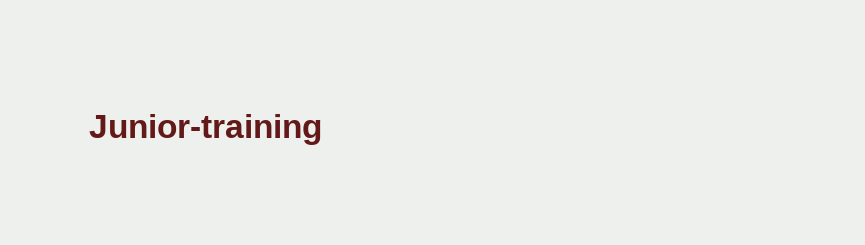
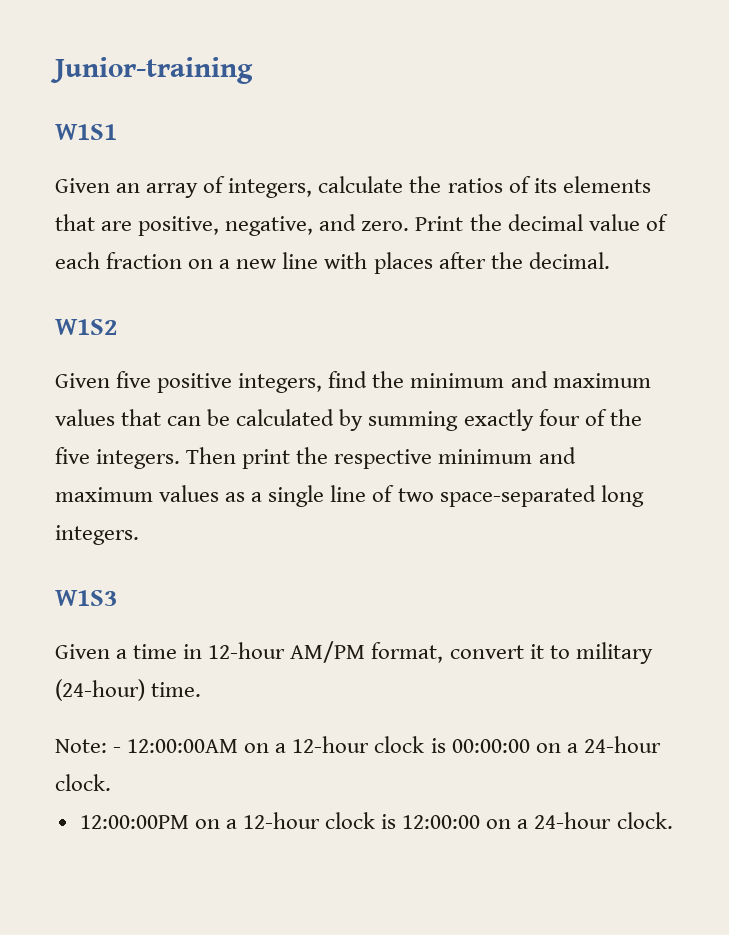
+ W1S1
+ Given an array of integers, calculate the ratios of its elements that are positive, negative, and zero. Print the decimal value of each fraction on a new line with places after the decimal.
+ W1S2
+ Given five positive integers, find the minimum and maximum values that can be calculated by summing exactly four of the five integers. Then print the respective minimum and maximum values as a single line of two space-separated long integers.
+ W1S3
+ Given a time in 12-hour AM/PM format, convert it to military (24-hour) time.
+ Note: - 12:00:00AM on a 12-hour clock is 00:00:00 on a 24-hour clock.
+ 12:00:00PM on a 12-hour clock is 12:00:00 on a 24-hour clock.

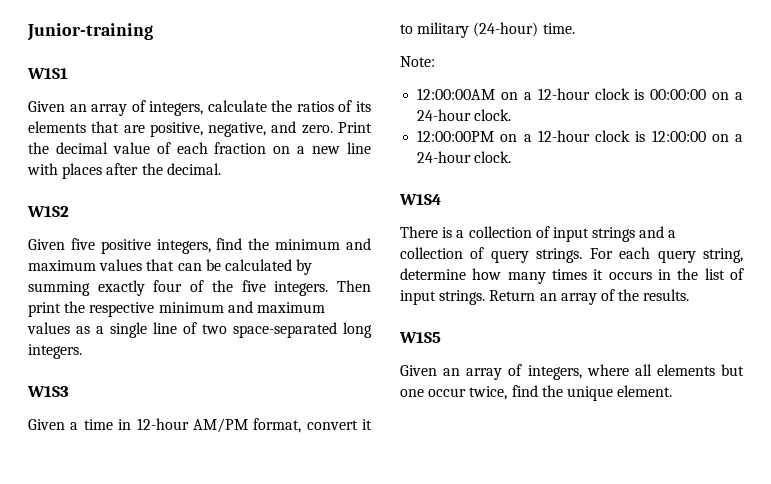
- Note: - 12:00:00AM on a 12-hour clock is 00:00:00 on a 24-hour clock.
+ Note:
+ 12:00:00AM on a 12-hour clock is 00:00:00 on a 24-hour clock.
+ W1S4
+ There is a collection of input strings and a collection of query strings. For each query string, determine how many times it occurs in the list of input strings. Return an array of the results.
+ W1S5
+ Given an array of integers, where all elements but one occur twice, find the unique element.

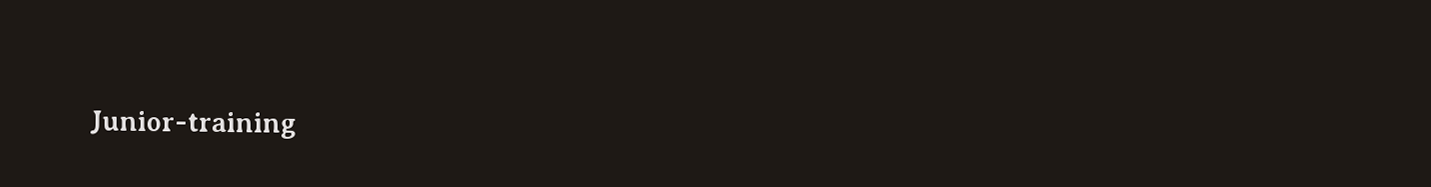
- W1S1
- Given an array of integers, calculate the ratios of its elements that are positive, negative, and zero. Print the decimal value of each fraction on a new line with places after the decimal.
- W1S2
- Given five positive integers, find the minimum and maximum values that can be calculated by summing exactly four of the five integers. Then print the respective minimum and maximum values as a single line of two space-separated long integers.
- W1S3
- Given a time in 12-hour AM/PM format, convert it to military (24-hour) time.
- Note:
- 12:00:00AM on a 12-hour clock is 00:00:00 on a 24-hour clock.
- 12:00:00PM on a 12-hour clock is 12:00:00 on a 24-hour clock.
- W1S4
- There is a collection of input strings and a collection of query strings. For each query string, determine how many times it occurs in the list of input strings. Return an array of the results.
- W1S5
- Given an array of integers, where all elements but one occur twice, find the unique element.

